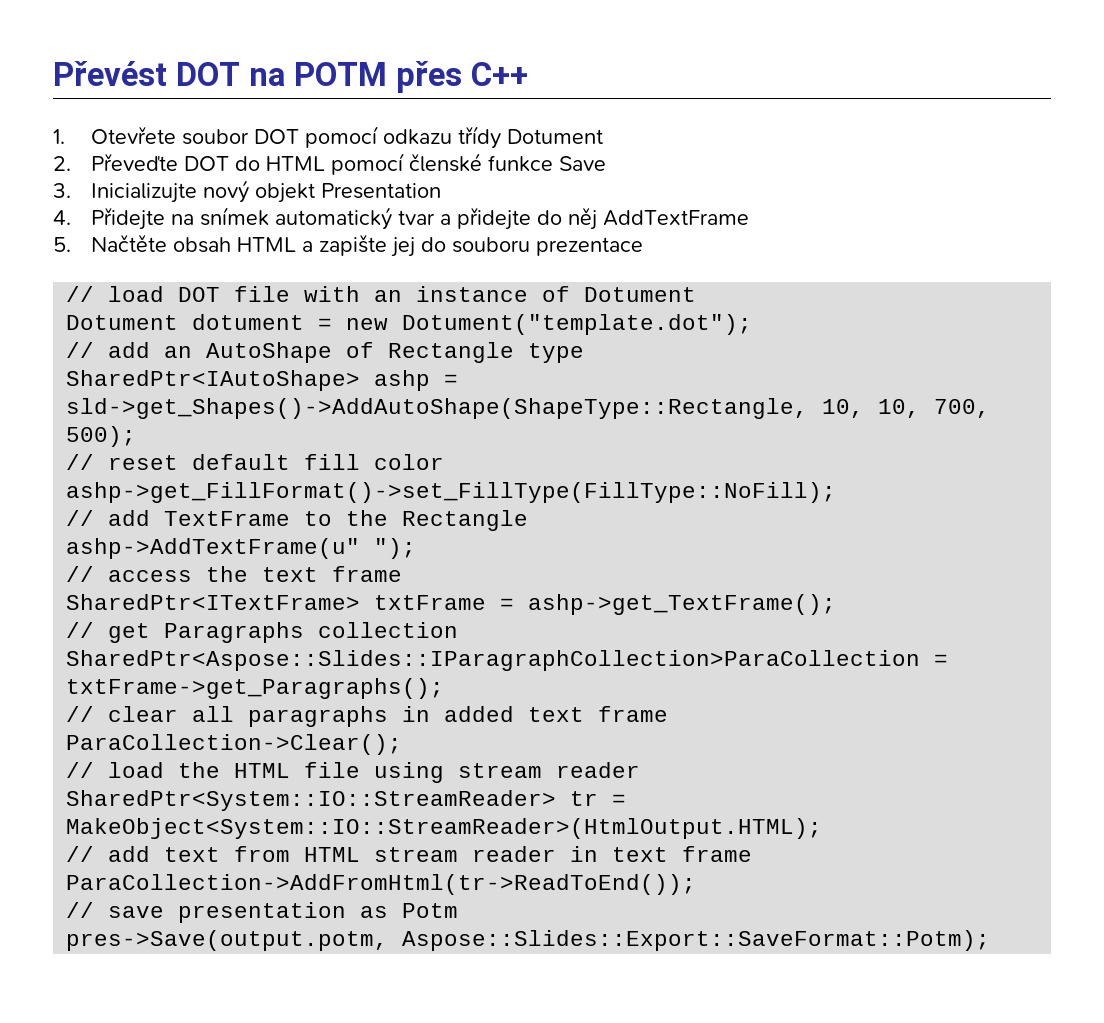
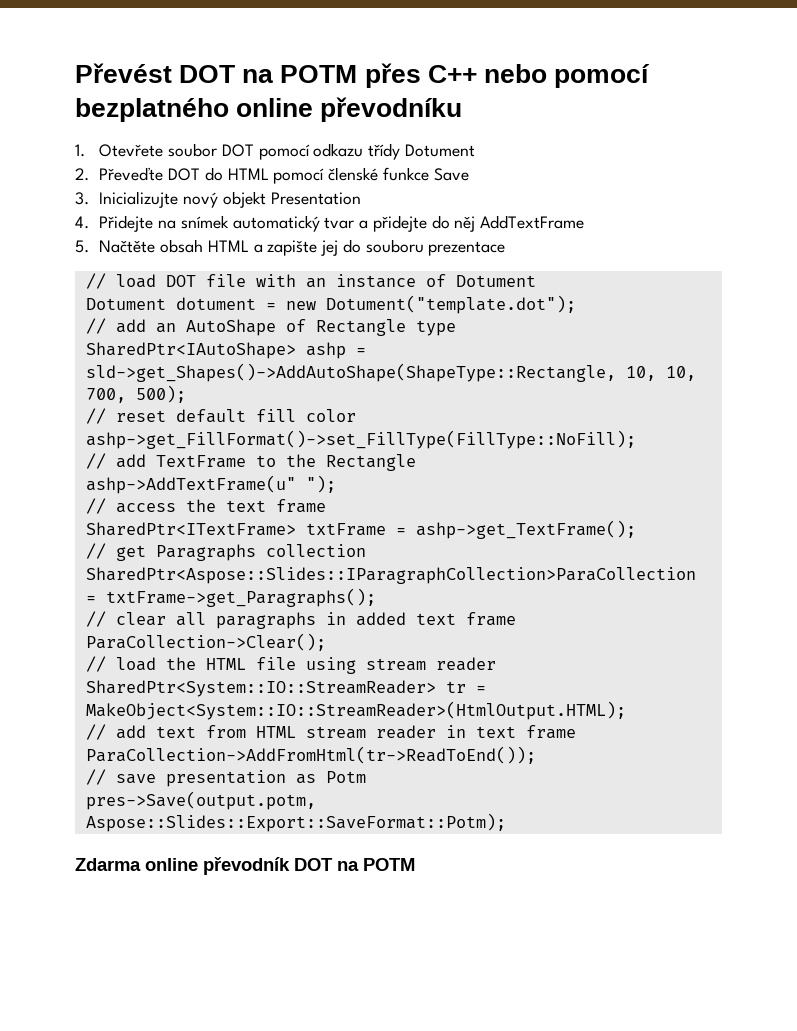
- Převést DOT na POTM přes C++
+ Převést DOT na POTM přes C++ nebo pomocí bezplatného online převodníku
+ Zdarma online převodník DOT na POTM

